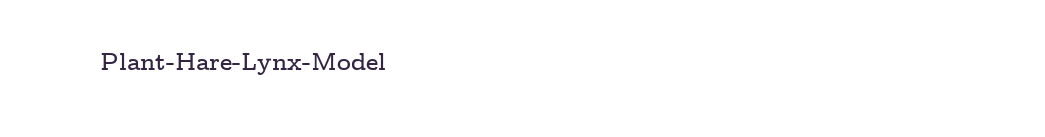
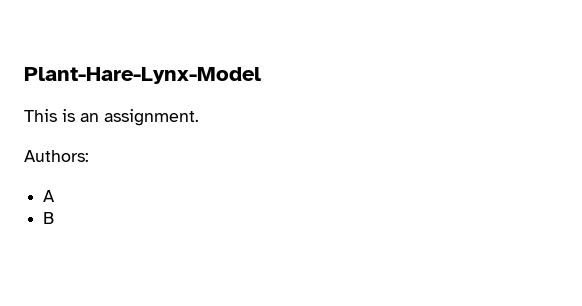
+ This is an assignment.
+ Authors:
+ A
+ B

